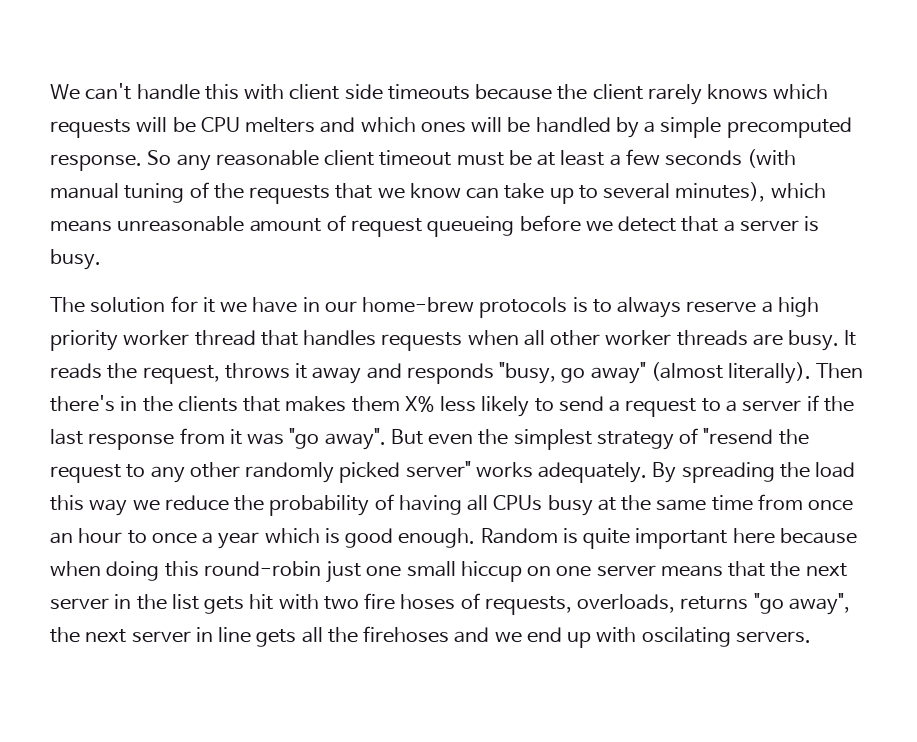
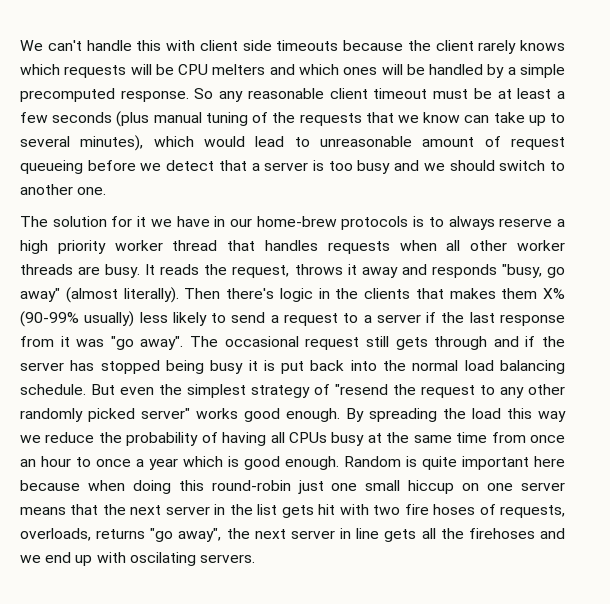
- So any reasonable client timeout must be at least a few seconds (with manual tuning of the requests that we know can take up to several minutes), which means unreasonable amount of request queueing before we detect that a server is busy.
+ So any reasonable client timeout must be at least a few seconds (plus manual tuning of the requests that we know can take up to several minutes), which would lead to unreasonable amount of request queueing before we detect that a server is too busy and we should switch to another one.
- Then there's in the clients that makes them X% less likely to send a request to a server if the last response from it was "go away".
+ Then there's logic in the clients that makes them X% (90-99% usually) less likely to send a request to a server if the last response from it was "go away".
+ The occasional request still gets through and if the server has stopped being busy it is put back into the normal load balancing schedule.
- But even the simplest strategy of "resend the request to any other randomly picked server" works adequately.
+ But even the simplest strategy of "resend the request to any other randomly picked server" works good enough.

